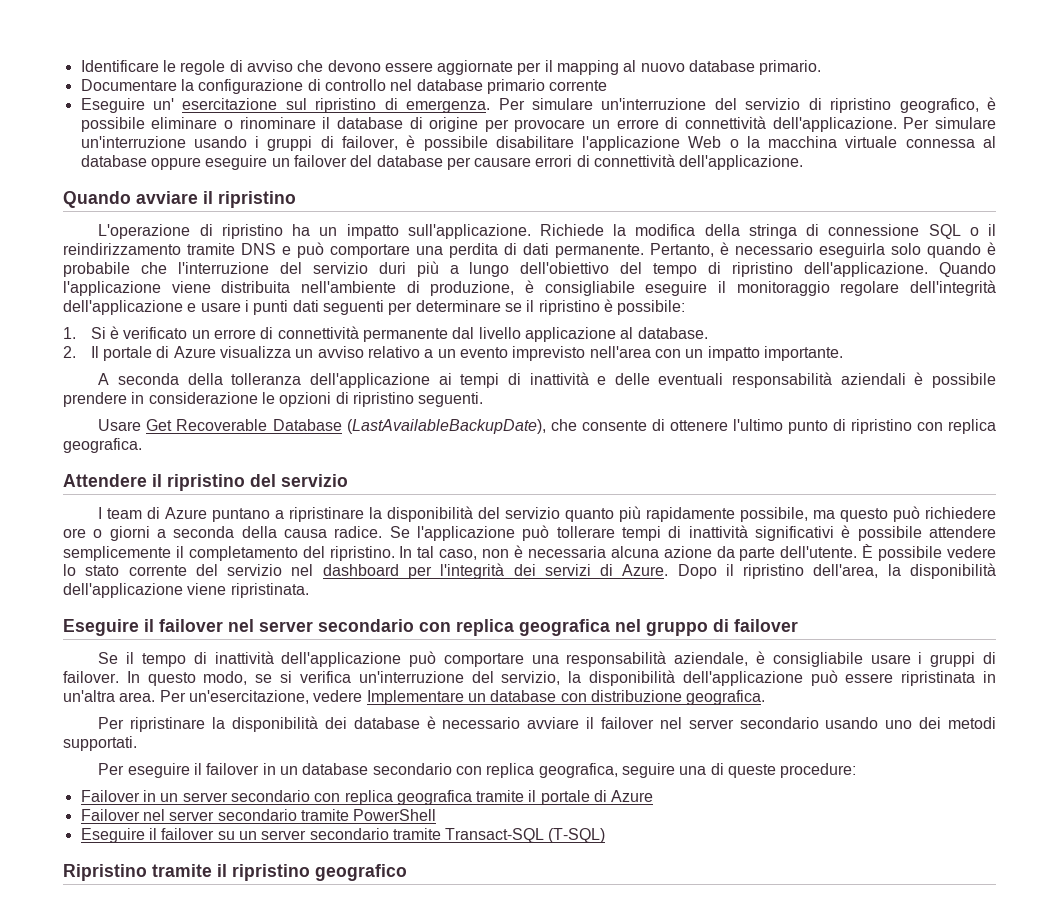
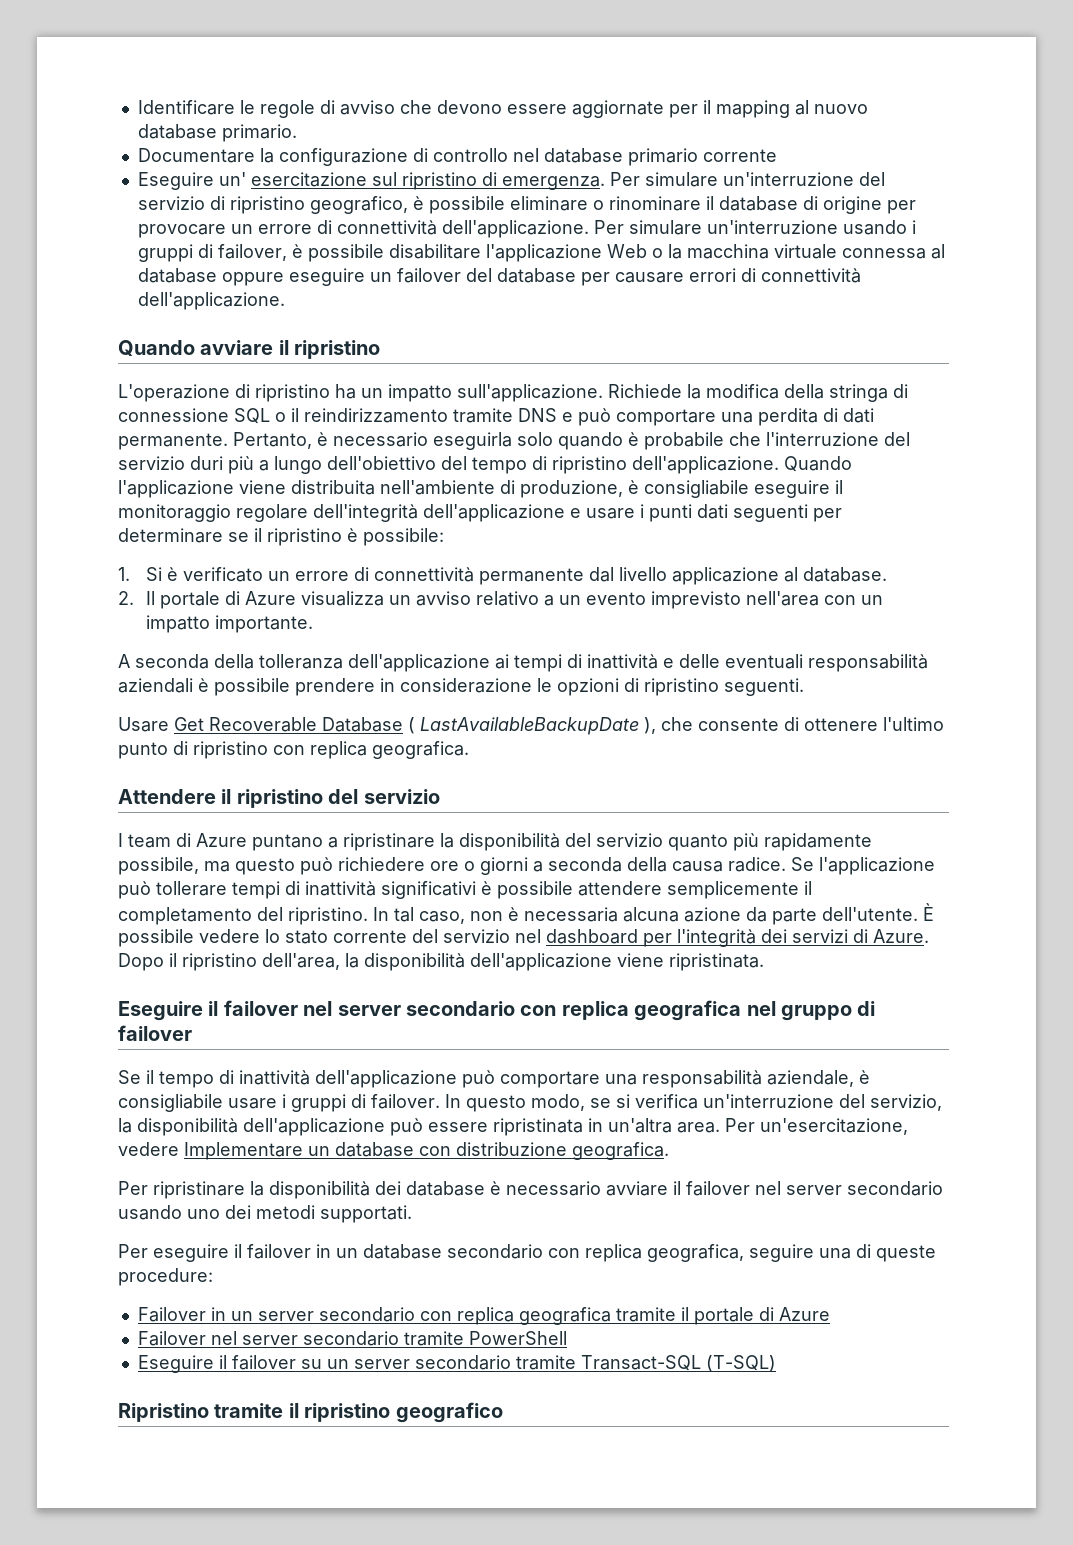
- Usare Get Recoverable Database (LastAvailableBackupDate), che consente di ottenere l'ultimo punto di ripristino con replica geografica.
+ Usare Get Recoverable Database ( LastAvailableBackupDate ), che consente di ottenere l'ultimo punto di ripristino con replica geografica.

